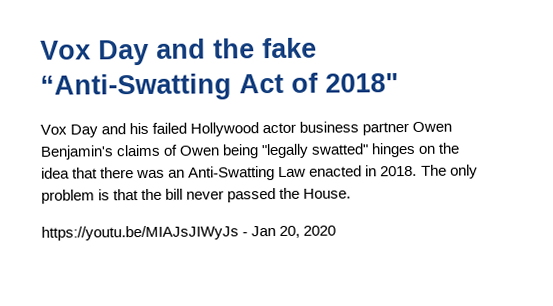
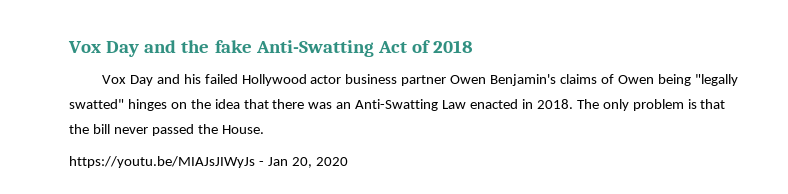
- Vox Day and the fake “Anti-Swatting Act of 2018"
+ Vox Day and the fake Anti-Swatting Act of 2018

